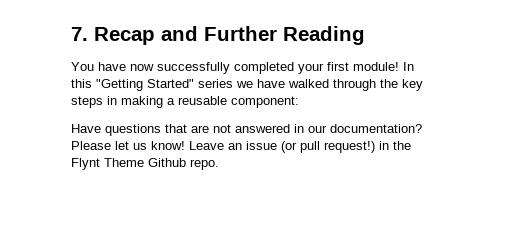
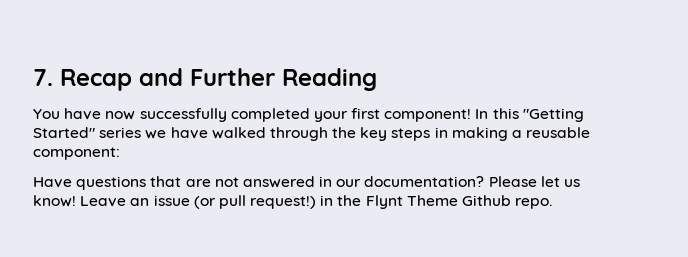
- You have now successfully completed your first module!
+ You have now successfully completed your first component!

